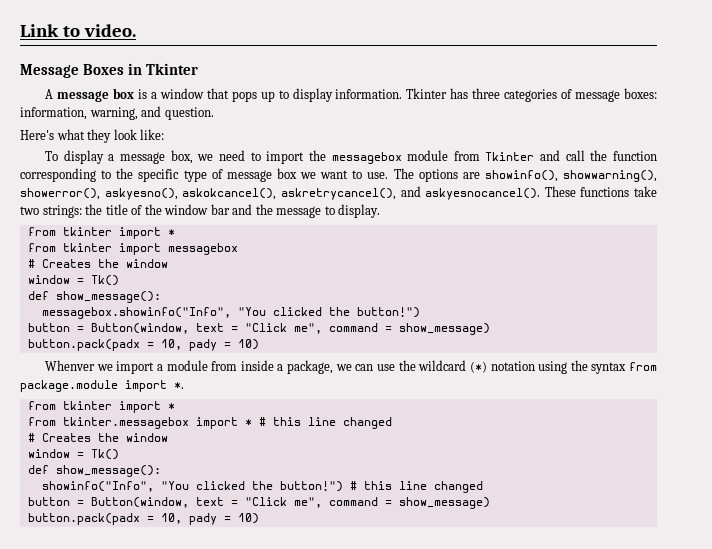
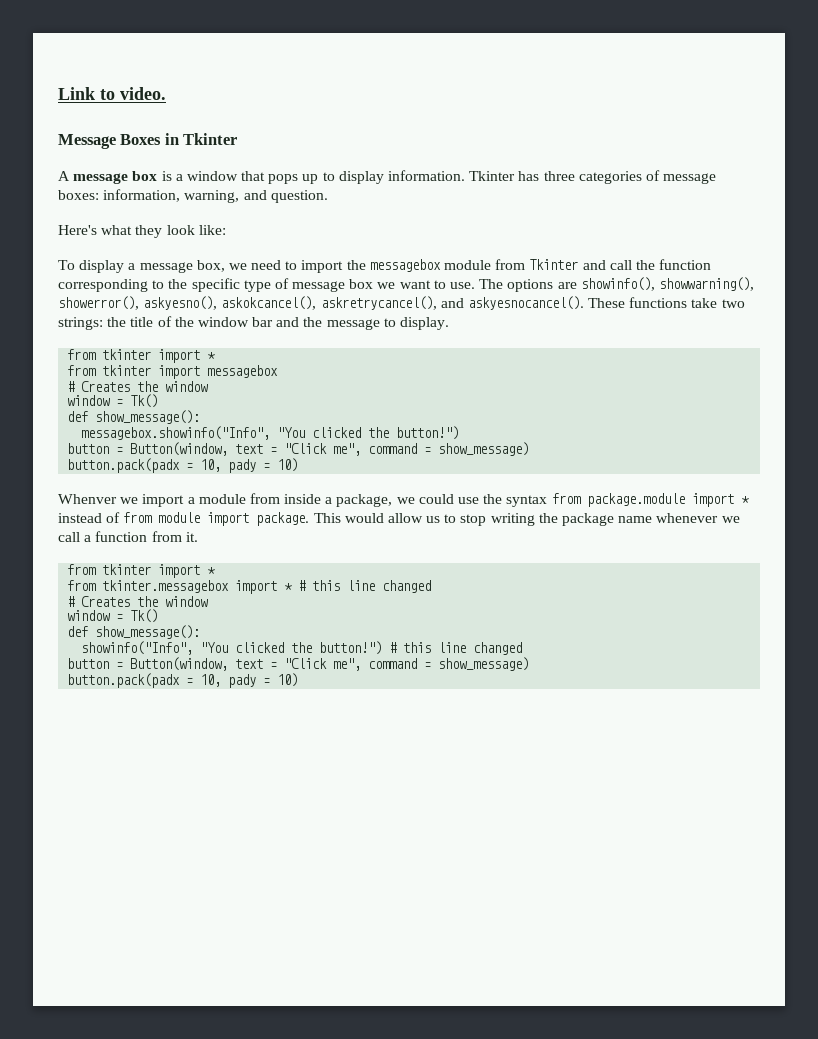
- Whenver we import a module from inside a package, we can use the wildcard (*) notation using the syntax from package.module import *.
+ Whenver we import a module from inside a package, we could use the syntax from package.module import * instead of from module import package. This would allow us to stop writing the package name whenever we call a function from it.

